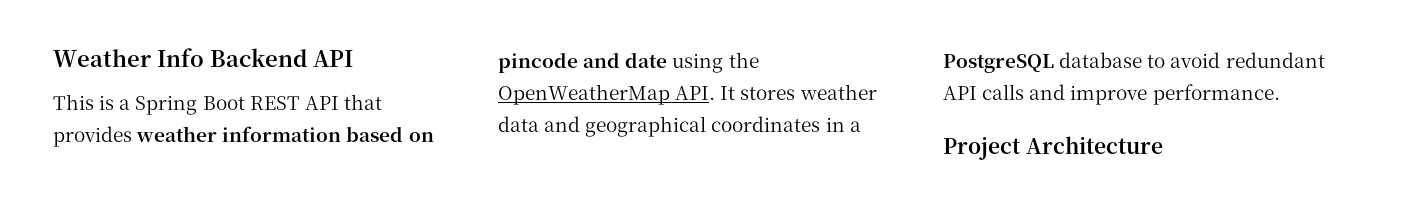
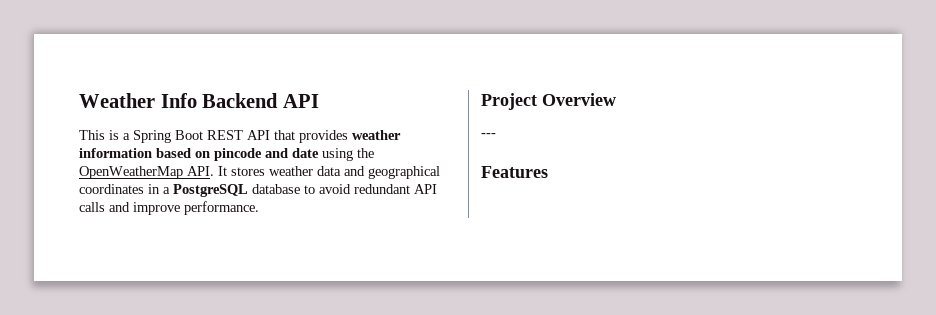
- Project Architecture
+ Project Overview
+ ---
+ Features

